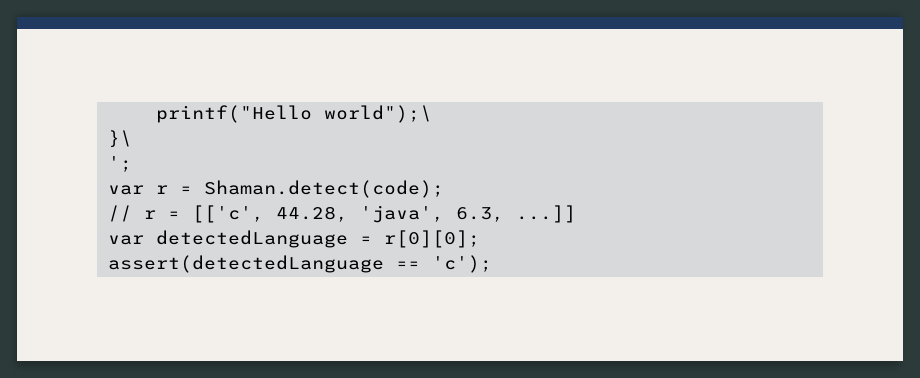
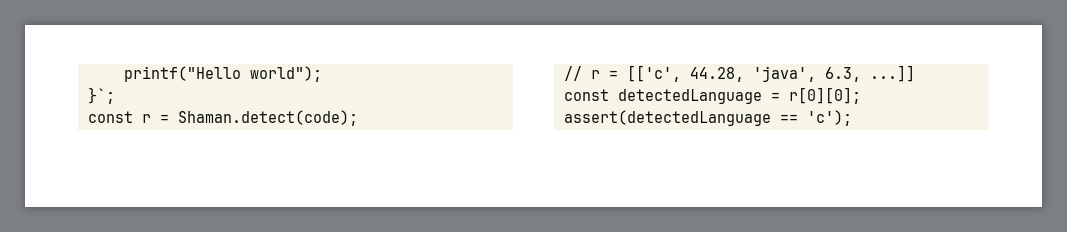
- printf("Hello world");\
- }\
- ';
- var r = Shaman.detect(code);
+ printf("Hello world");
+ }`;
+ const r = Shaman.detect(code);
- var detectedLanguage = r[0][0];
+ const detectedLanguage = r[0][0];

